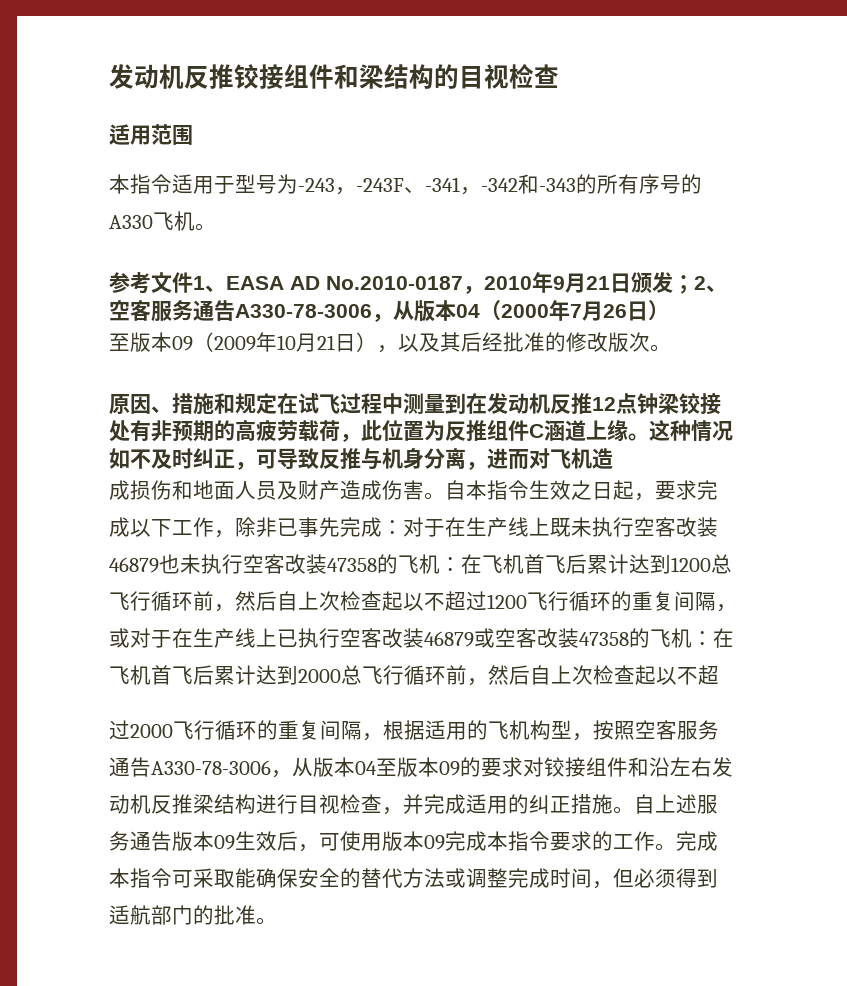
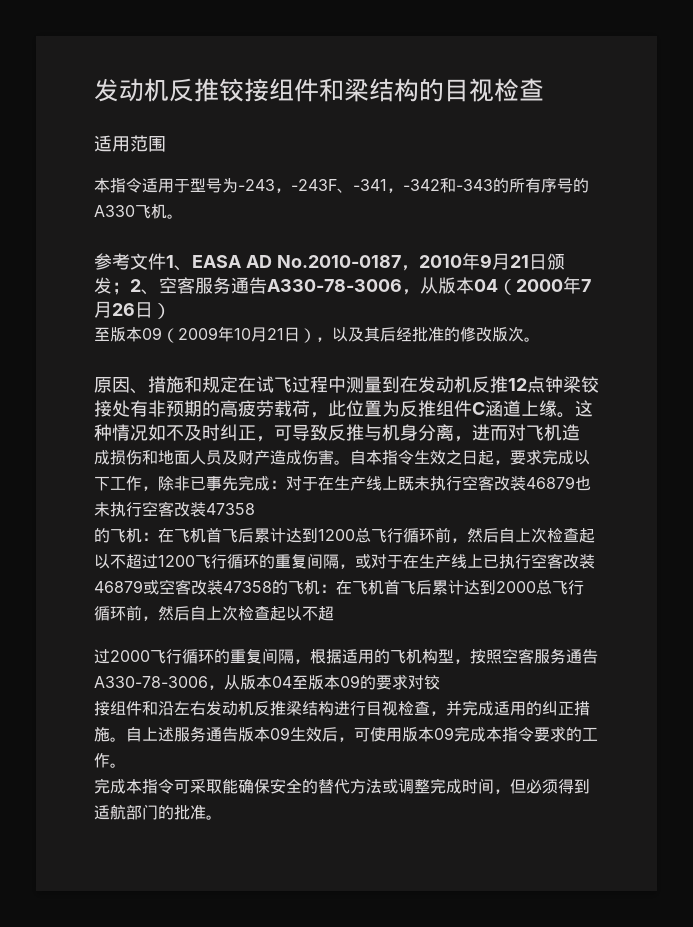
- 对于在生产线上既未执行空客改装46879也未执行空客改装47358的飞机：
+ 对于在生产线上既未执行空客改装46879也未执行空客改装47358
+ 的飞机：
- 过2000飞行循环的重复间隔，根据适用的飞机构型，按照空客服务通告A330-78-3006，从版本04至版本09的要求对铰接组件和沿左右发动机反推梁结构进行目视检查，并完成适用的纠正措施。
+ 过2000飞行循环的重复间隔，根据适用的飞机构型，按照空客服务通告A330-78-3006，从版本04至版本09的要求对铰
+ 接组件和沿左右发动机反推梁结构进行目视检查，并完成适用的纠正措施。
- 自上述服务通告版本09生效后，可使用版本09完成本指令要求的工作。完成本指令可采取能确保安全的替代方法或调整完成时间，但必须得到适航部门的批准。
+ 自上述服务通告版本09生效后，可使用版本09完成本指令要求的工作。
+ 完成本指令可采取能确保安全的替代方法或调整完成时间，但必须得到适航部门的批准。

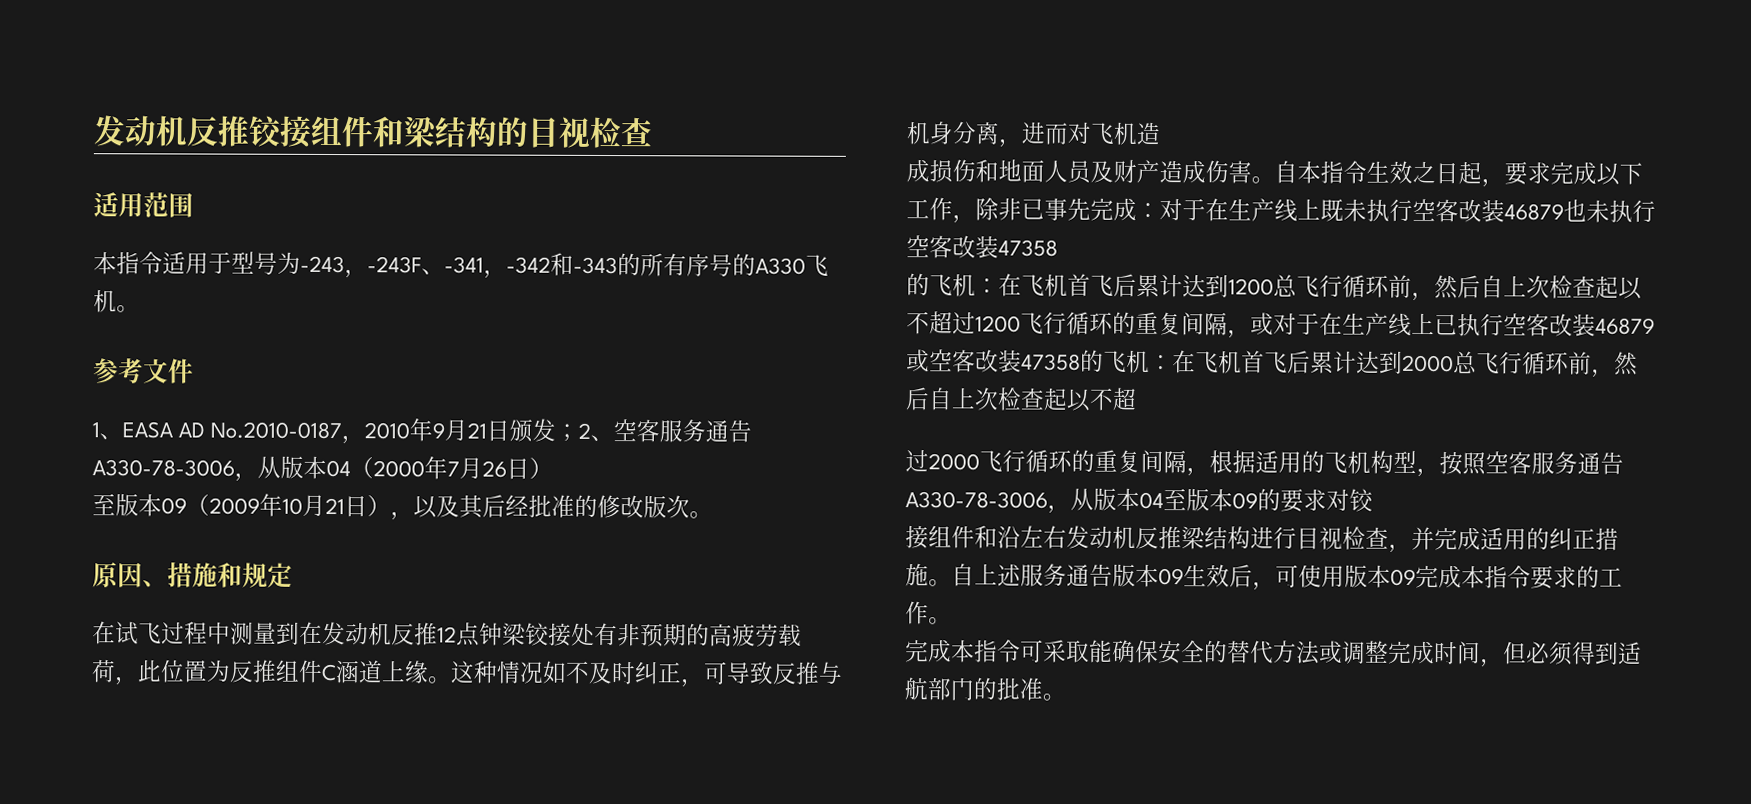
- 参考文件1、EASA AD No.2010-0187，2010年9月21日颁发；2、空客服务通告A330-78-3006，从版本04（2000年7月26日）
+ 参考文件
+ 1、EASA AD No.2010-0187，2010年9月21日颁发；2、空客服务通告A330-78-3006，从版本04（2000年7月26日）
- 原因、措施和规定在试飞过程中测量到在发动机反推12点钟梁铰接处有非预期的高疲劳载荷，此位置为反推组件C涵道上缘。
+ 原因、措施和规定
+ 在试飞过程中测量到在发动机反推12点钟梁铰接处有非预期的高疲劳载荷，此位置为反推组件C涵道上缘。

